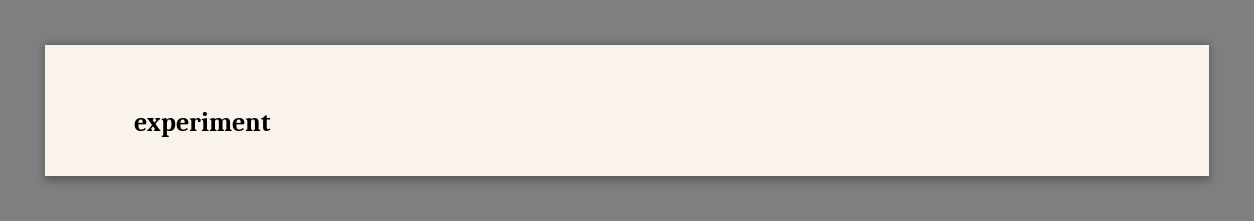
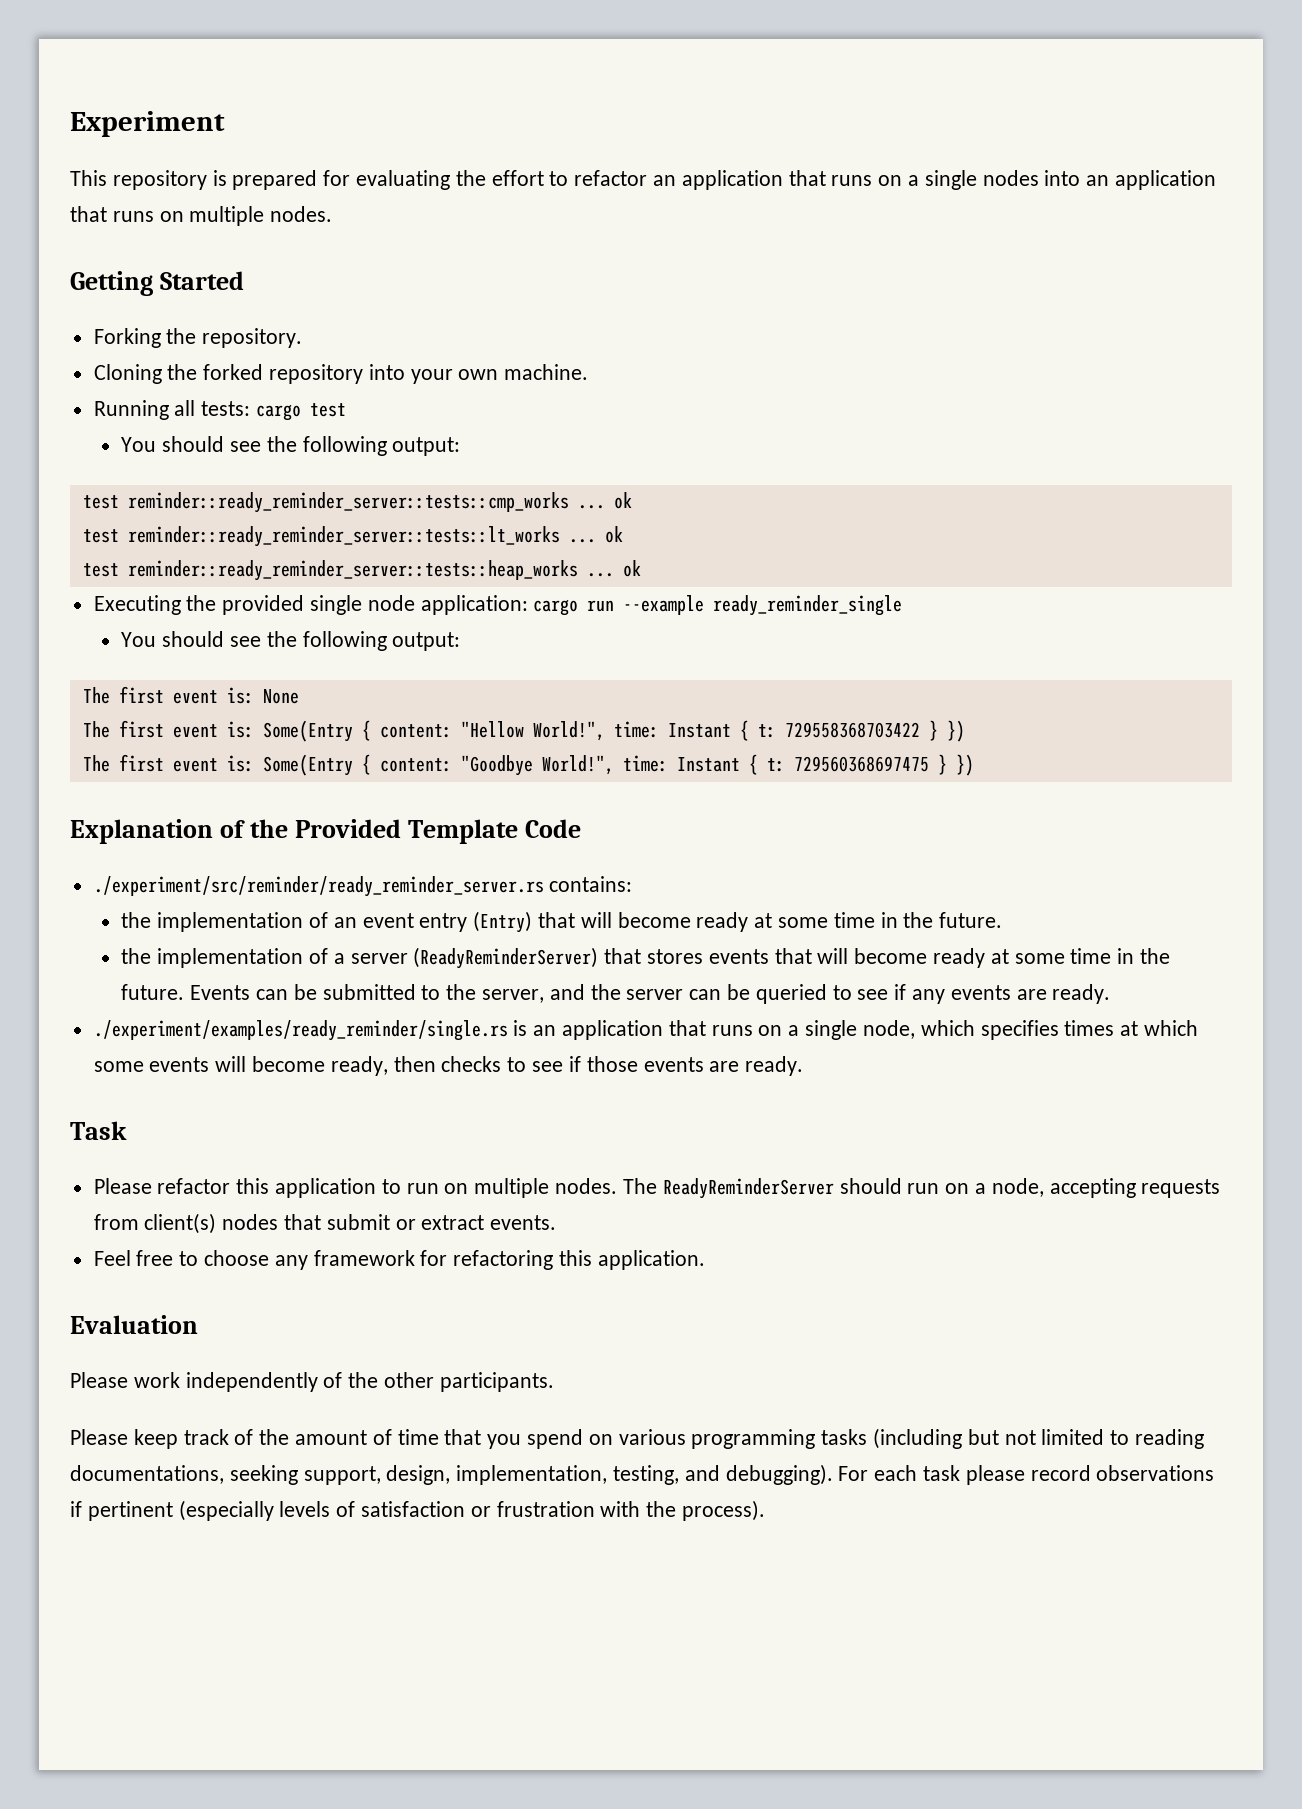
- experiment
+ Experiment
+ This repository is prepared for evaluating the effort to refactor an application that runs on a single nodes into an application that runs on multiple nodes.
+ Getting Started
+ Forking the repository.
+ Cloning the forked repository into your own machine.
+ Running all tests: cargo test
+ You should see the following output:
+ test reminder::ready_reminder_server::tests::cmp_works ... ok
+ test reminder::ready_reminder_server::tests::lt_works ... ok
+ test reminder::ready_reminder_server::tests::heap_works ... ok
+ Executing the provided single node application: cargo run --example ready_reminder_single
+ You should see the following output:
+ The first event is: None
+ The first event is: Some(Entry { content: "Hellow World!", time: Instant { t: 729558368703422 } })
+ The first event is: Some(Entry { content: "Goodbye World!", time: Instant { t: 729560368697475 } })
+ Explanation of the Provided Template Code
+ ./experiment/src/reminder/ready_reminder_server.rs contains:
+ the implementation of an event entry (Entry) that will become ready at some time in the future.
+ the implementation of a server (ReadyReminderServer) that stores events that will become ready at some time in the future. Events can be submitted to the server, and the server can be queried to see if any events are ready.
+ ./experiment/examples/ready_reminder/single.rs is an application that runs on a single node, which specifies times at which some events will become ready, then checks to see if those events are ready.
+ Task
+ Please refactor this application to run on multiple nodes. The ReadyReminderServer should run on a node, accepting requests from client(s) nodes that submit or extract events.
+ Feel free to choose any framework for refactoring this application.
+ Evaluation
+ Please work independently of the other participants.
+ Please keep track of the amount of time that you spend on various programming tasks (including but not limited to reading documentations, seeking support, design, implementation, testing, and debugging). For each task please record observations if pertinent (especially levels of satisfaction or frustration with the process).

